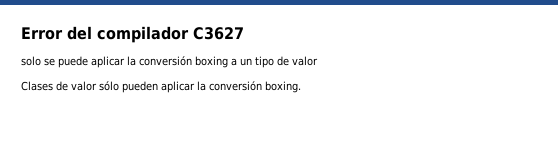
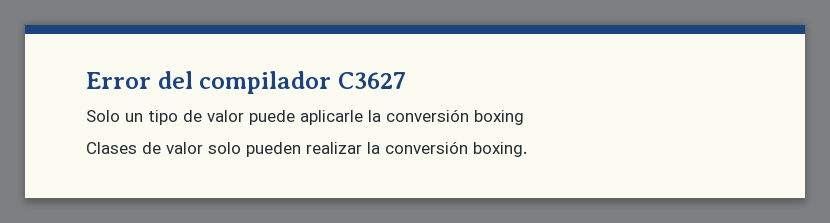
- solo se puede aplicar la conversión boxing a un tipo de valor
+ Solo un tipo de valor puede aplicarle la conversión boxing
- Clases de valor sólo pueden aplicar la conversión boxing.
+ Clases de valor solo pueden realizar la conversión boxing.

